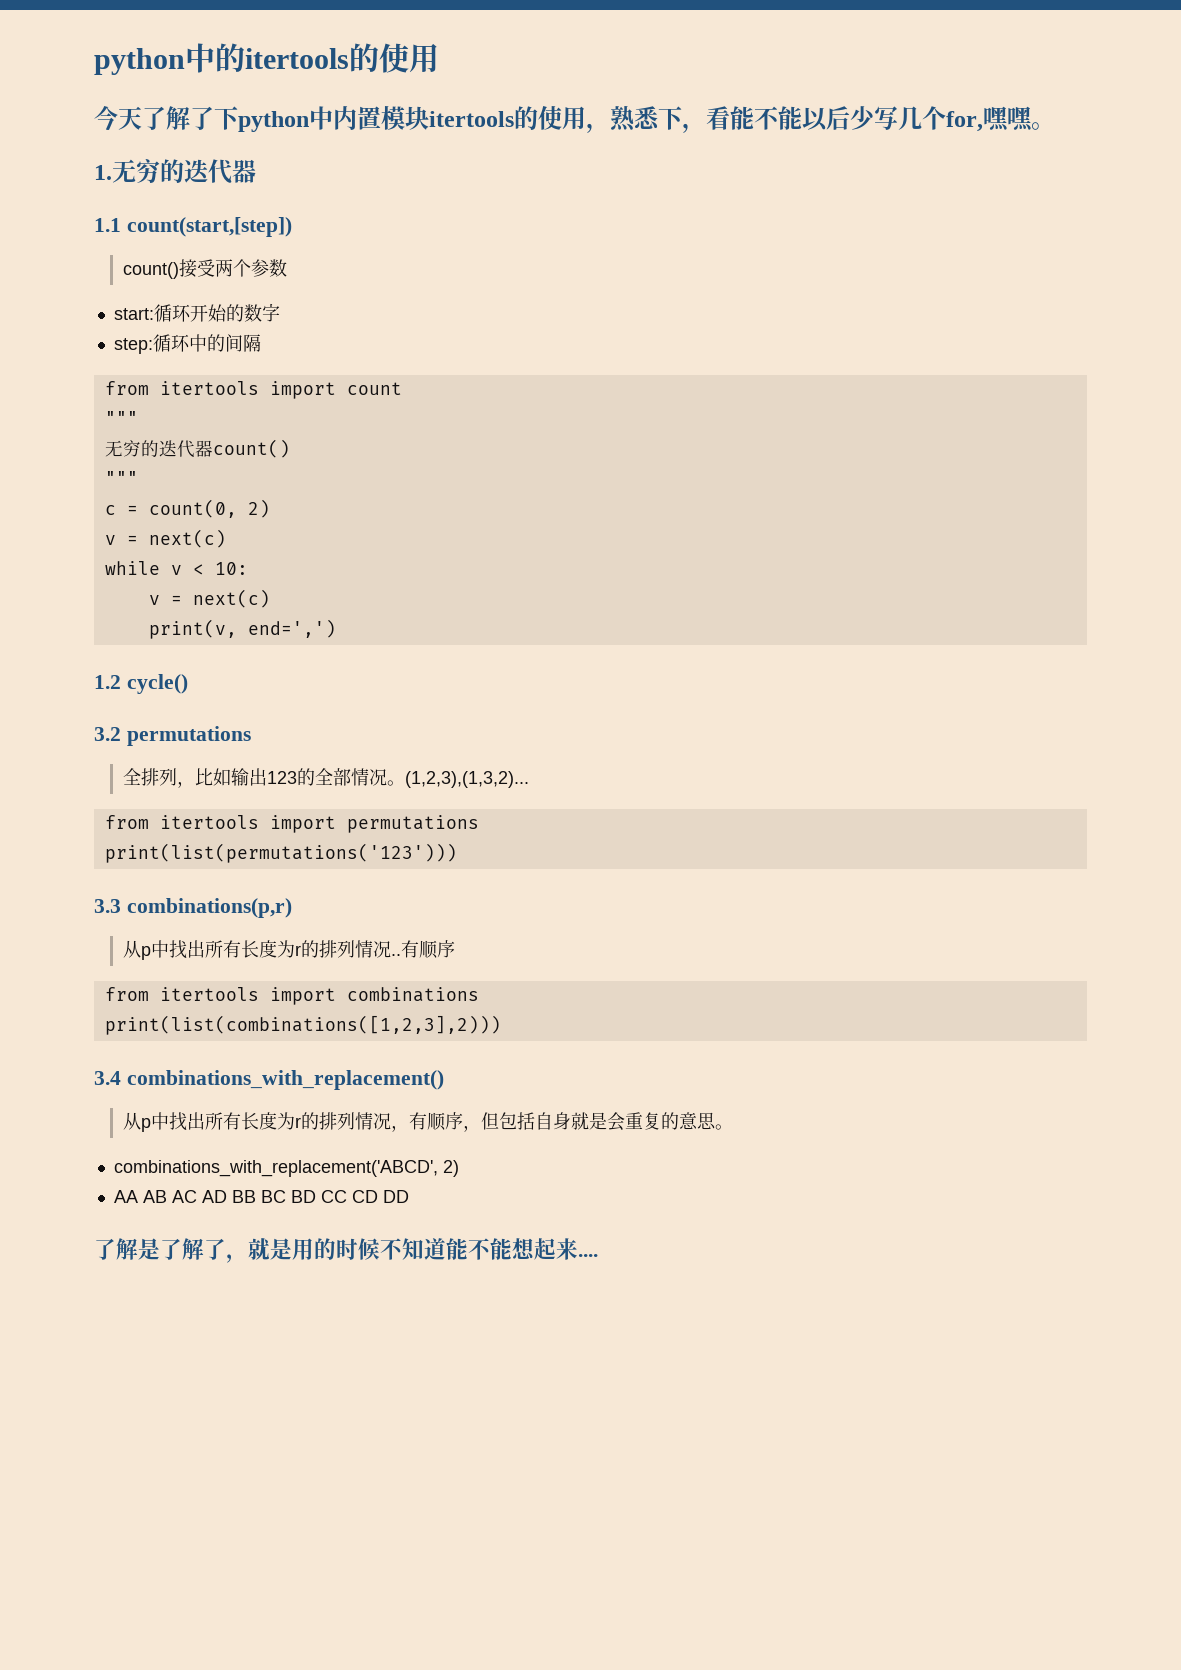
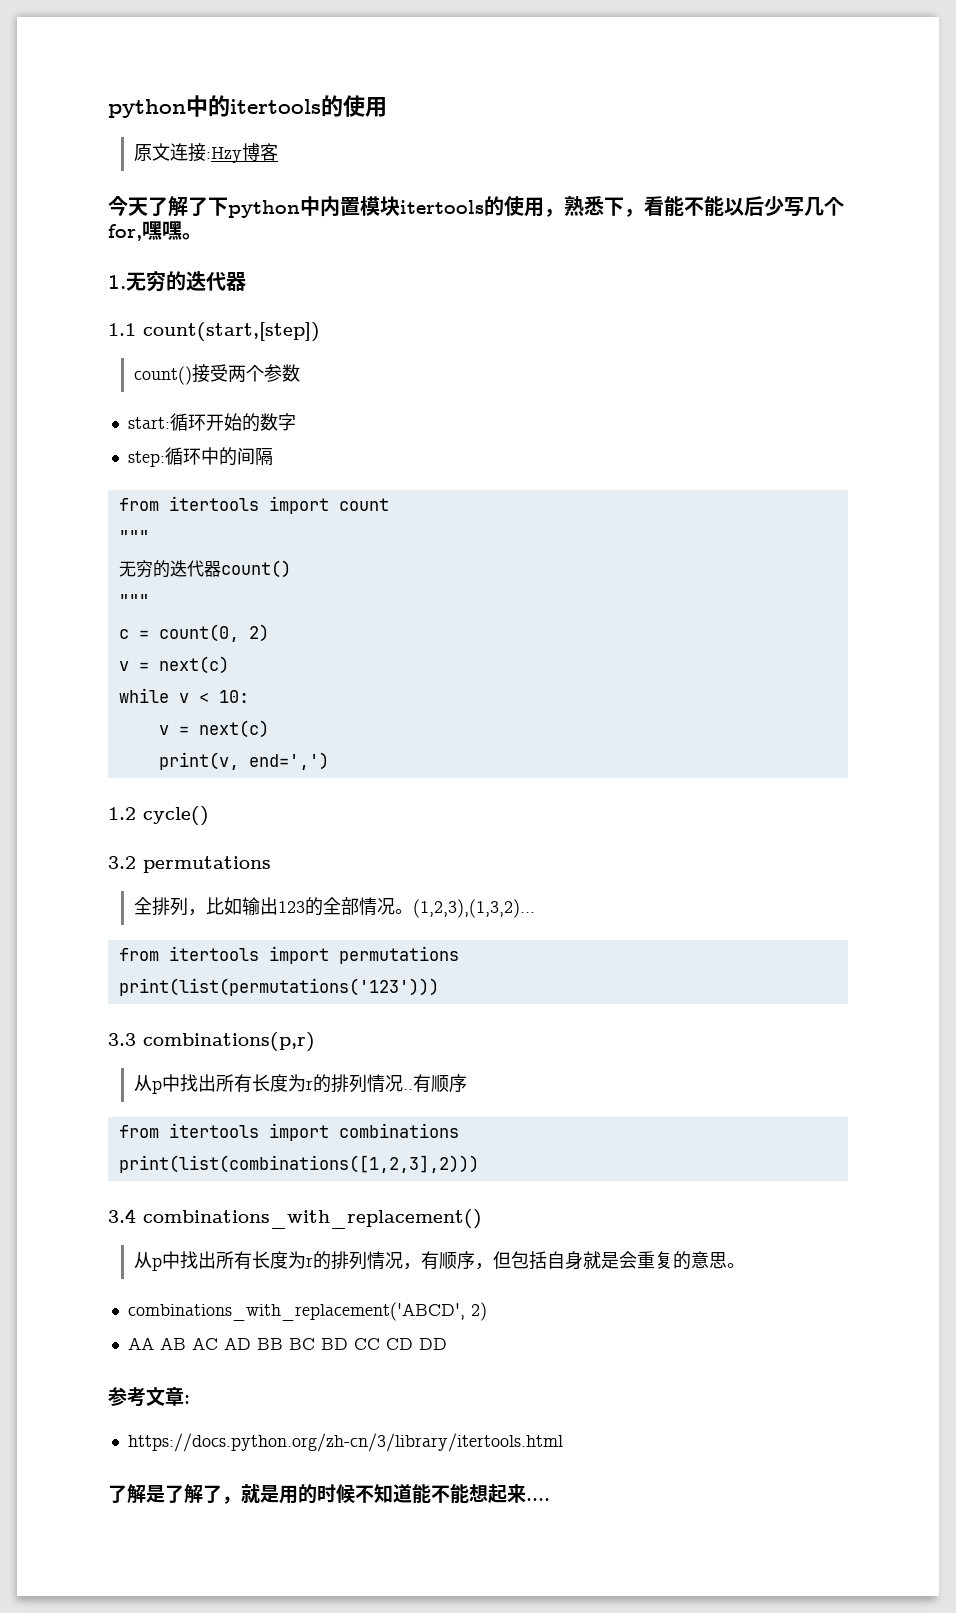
+ 原文连接:Hzy博客
+ 参考文章:
+ https://docs.python.org/zh-cn/3/library/itertools.html

